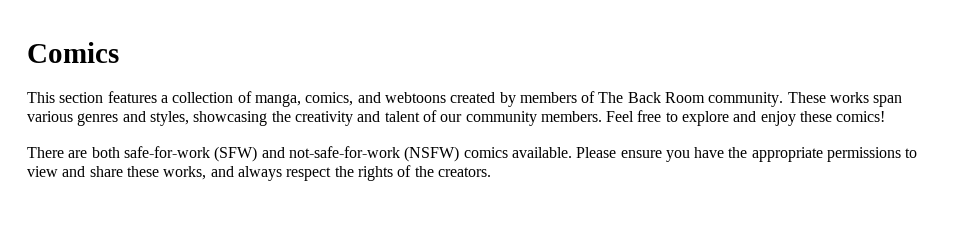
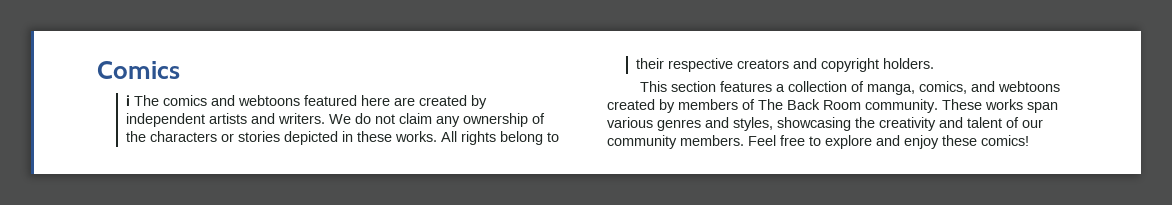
+ ℹ The comics and webtoons featured here are created by independent artists and writers. We do not claim any ownership of the characters or stories depicted in these works. All rights belong to their respective creators and copyright holders.
- There are both safe-for-work (SFW) and not-safe-for-work (NSFW) comics available. Please ensure you have the appropriate permissions to view and share these works, and always respect the rights of the creators.

